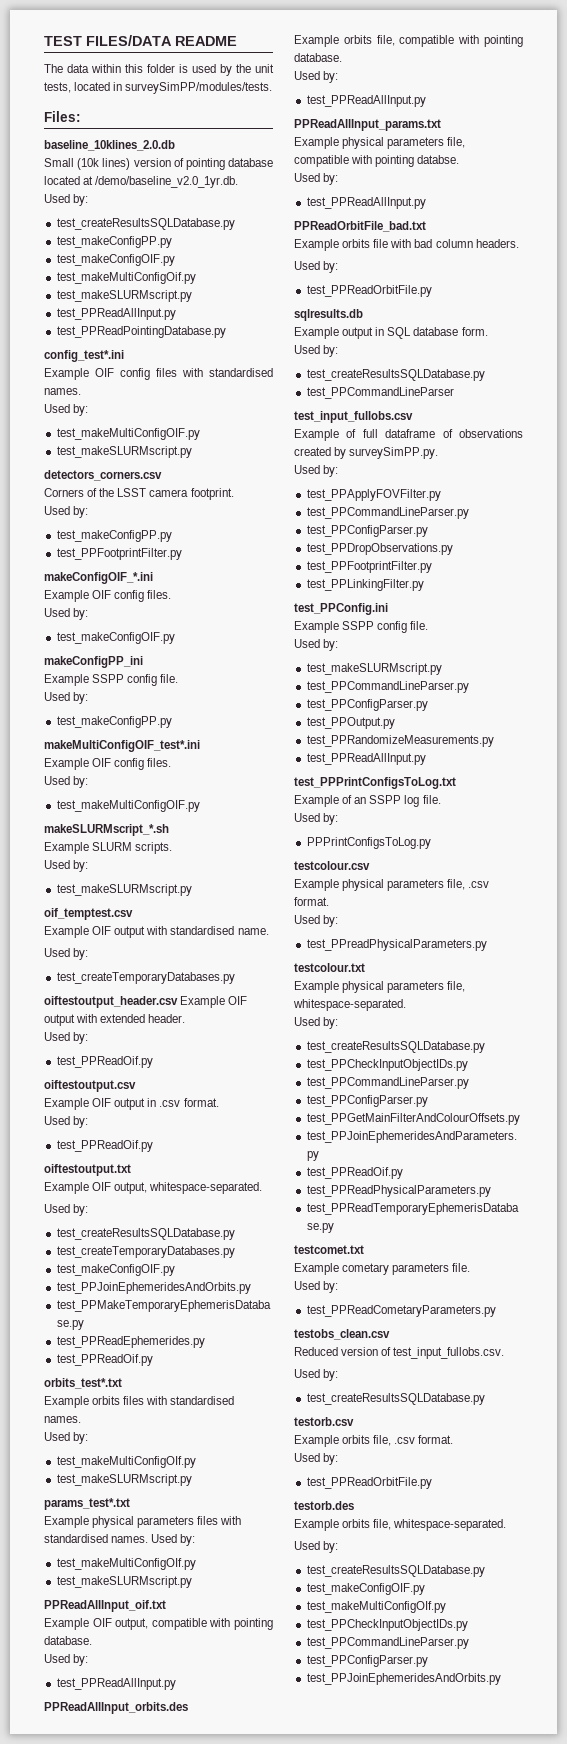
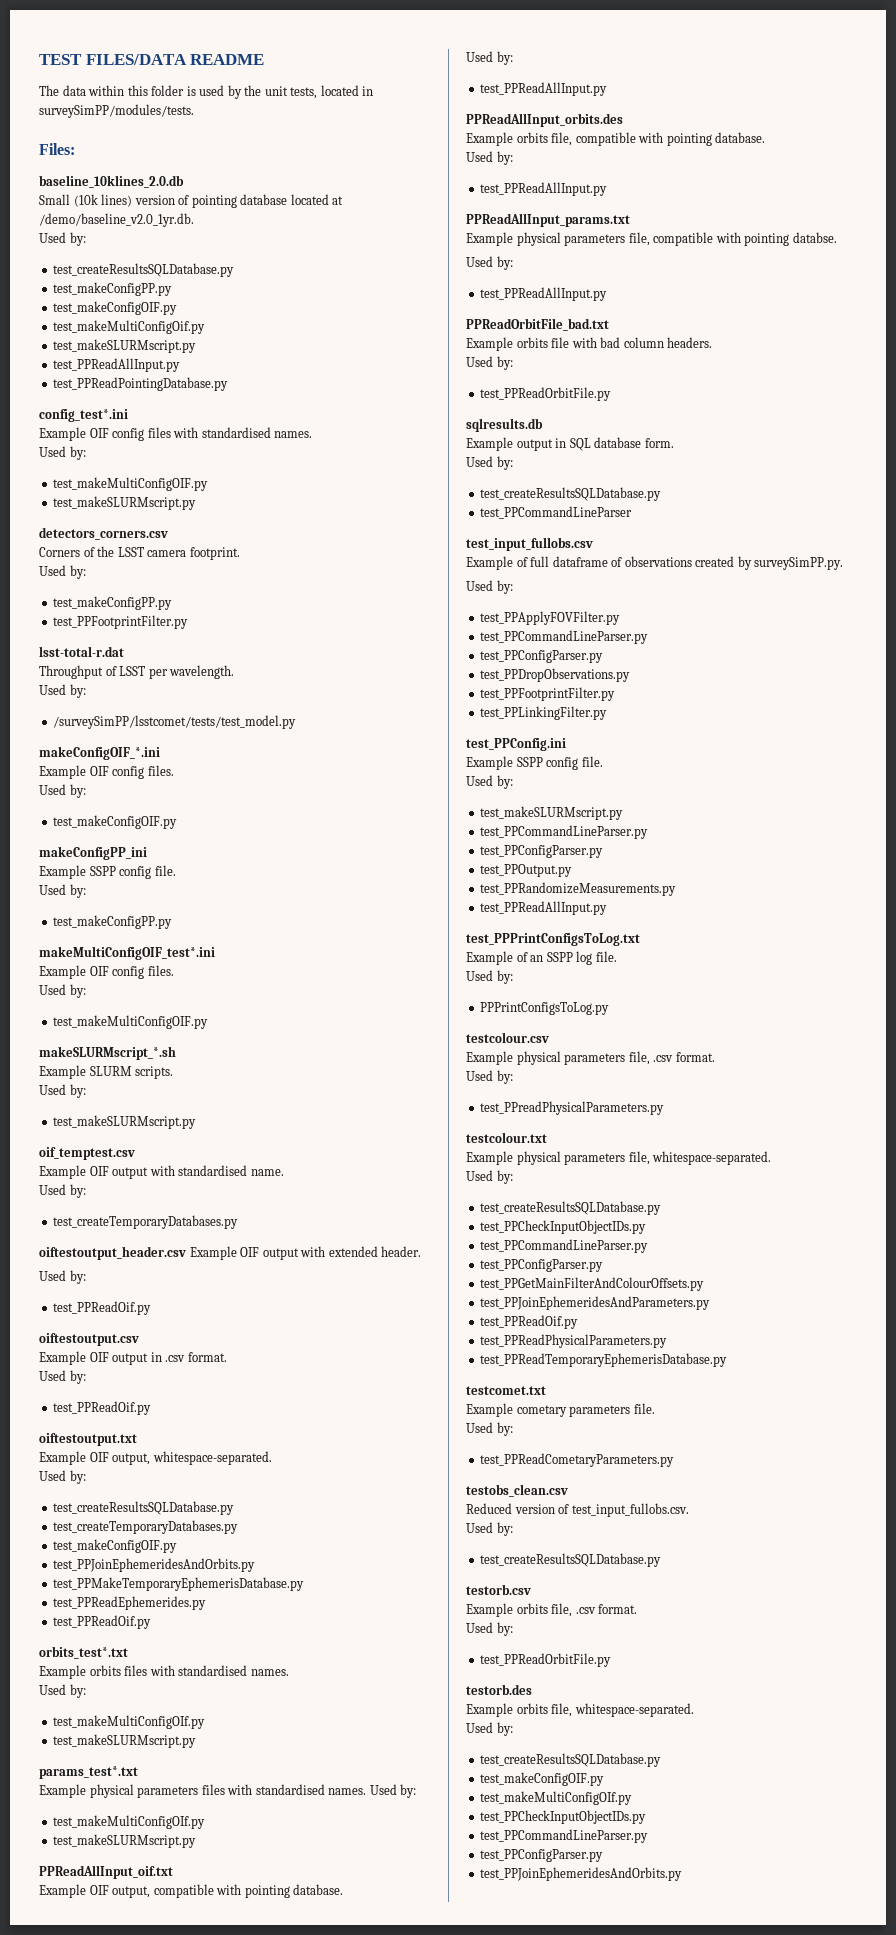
+ lsst-total-r.dat
+ Throughput of LSST per wavelength.
+ Used by:
+ /surveySimPP/lsstcomet/tests/test_model.py

